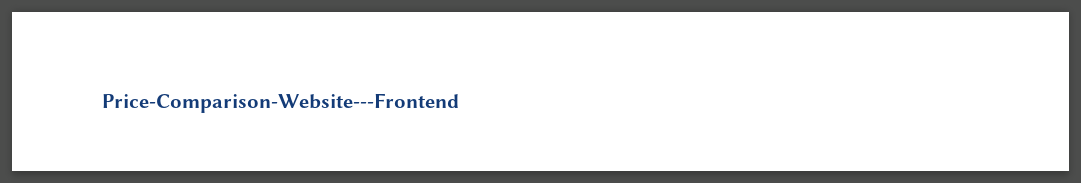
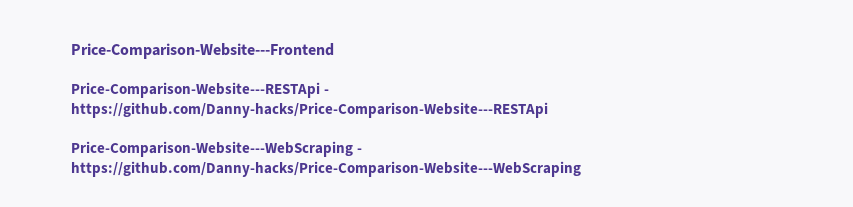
+ Price-Comparison-Website---RESTApi - https://github.com/Danny-hacks/Price-Comparison-Website---RESTApi
+ Price-Comparison-Website---WebScraping - https://github.com/Danny-hacks/Price-Comparison-Website---WebScraping

